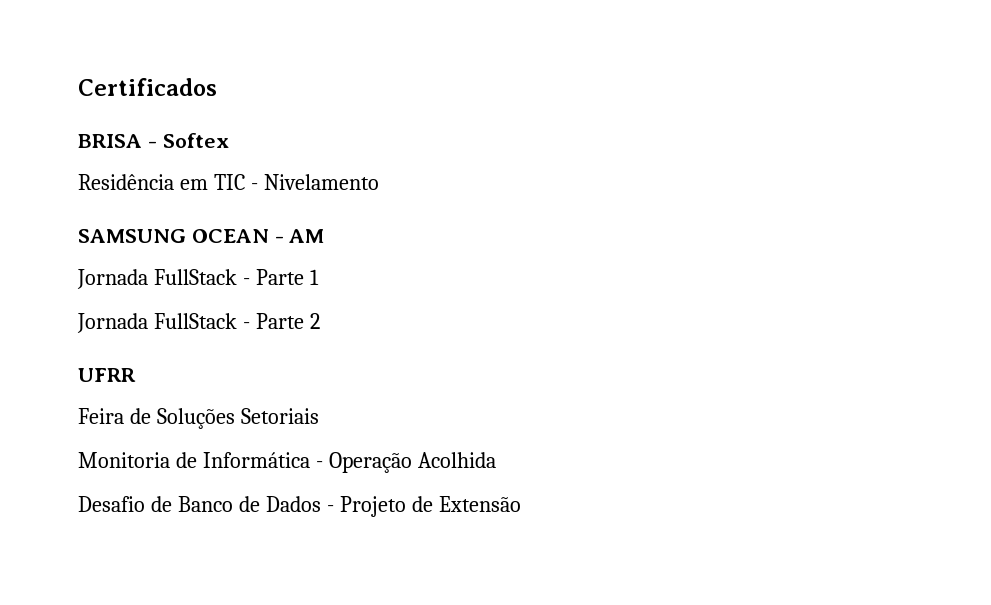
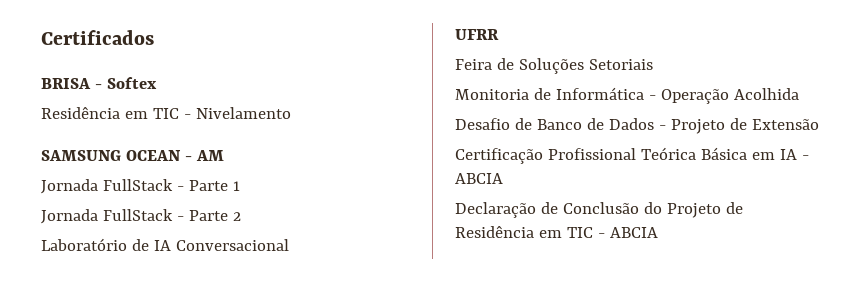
+ Laboratório de IA Conversacional
+ Certificação Profissional Teórica Básica em IA - ABCIA
+ Declaração de Conclusão do Projeto de Residência em TIC - ABCIA

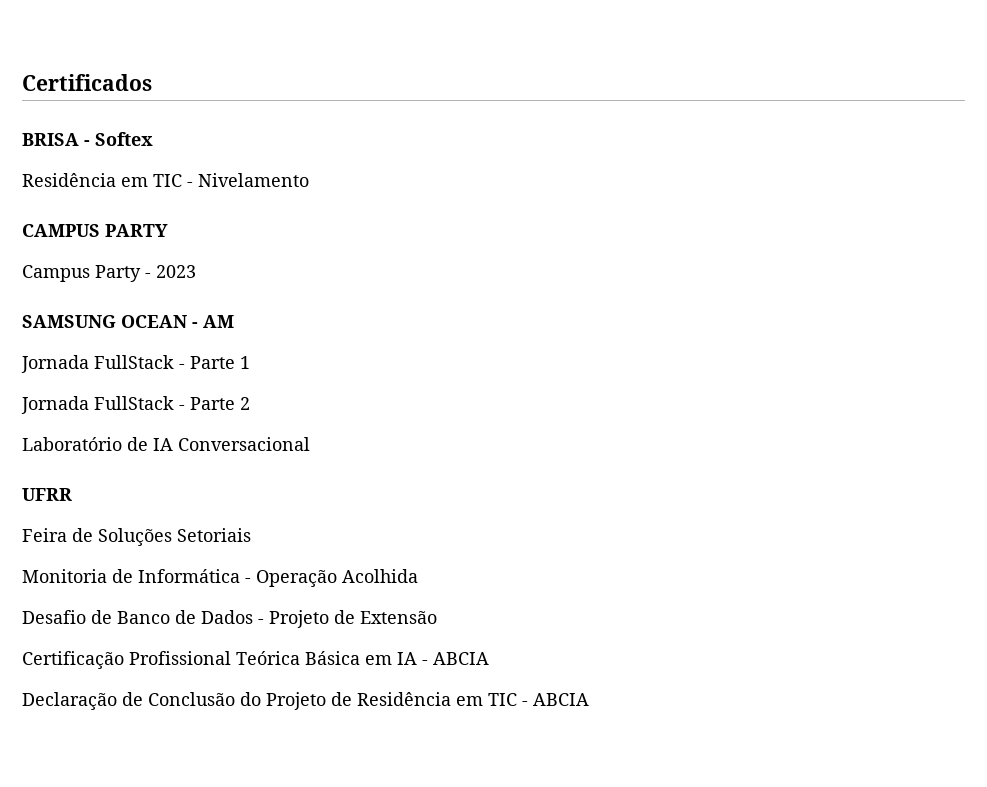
+ CAMPUS PARTY
+ Campus Party - 2023

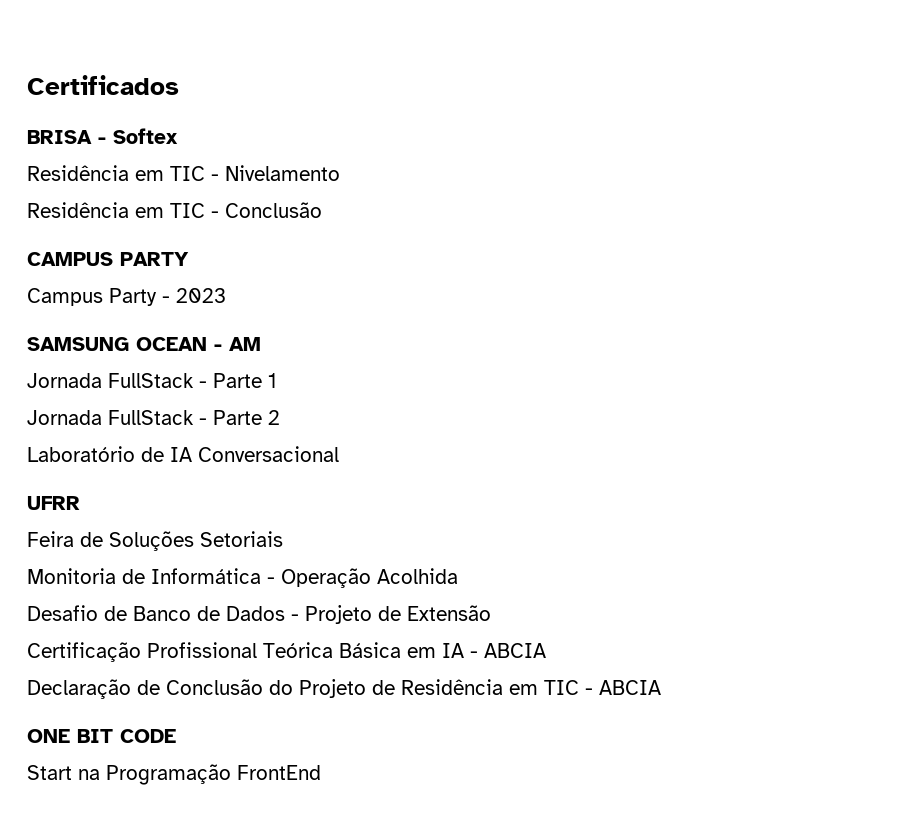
+ Residência em TIC - Conclusão
+ ONE BIT CODE
+ Start na Programação FrontEnd

